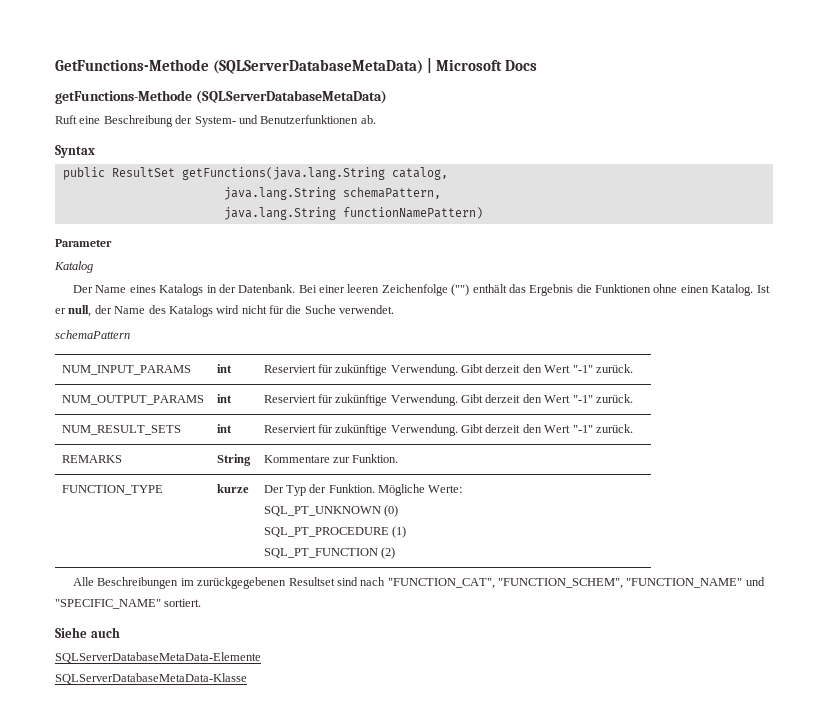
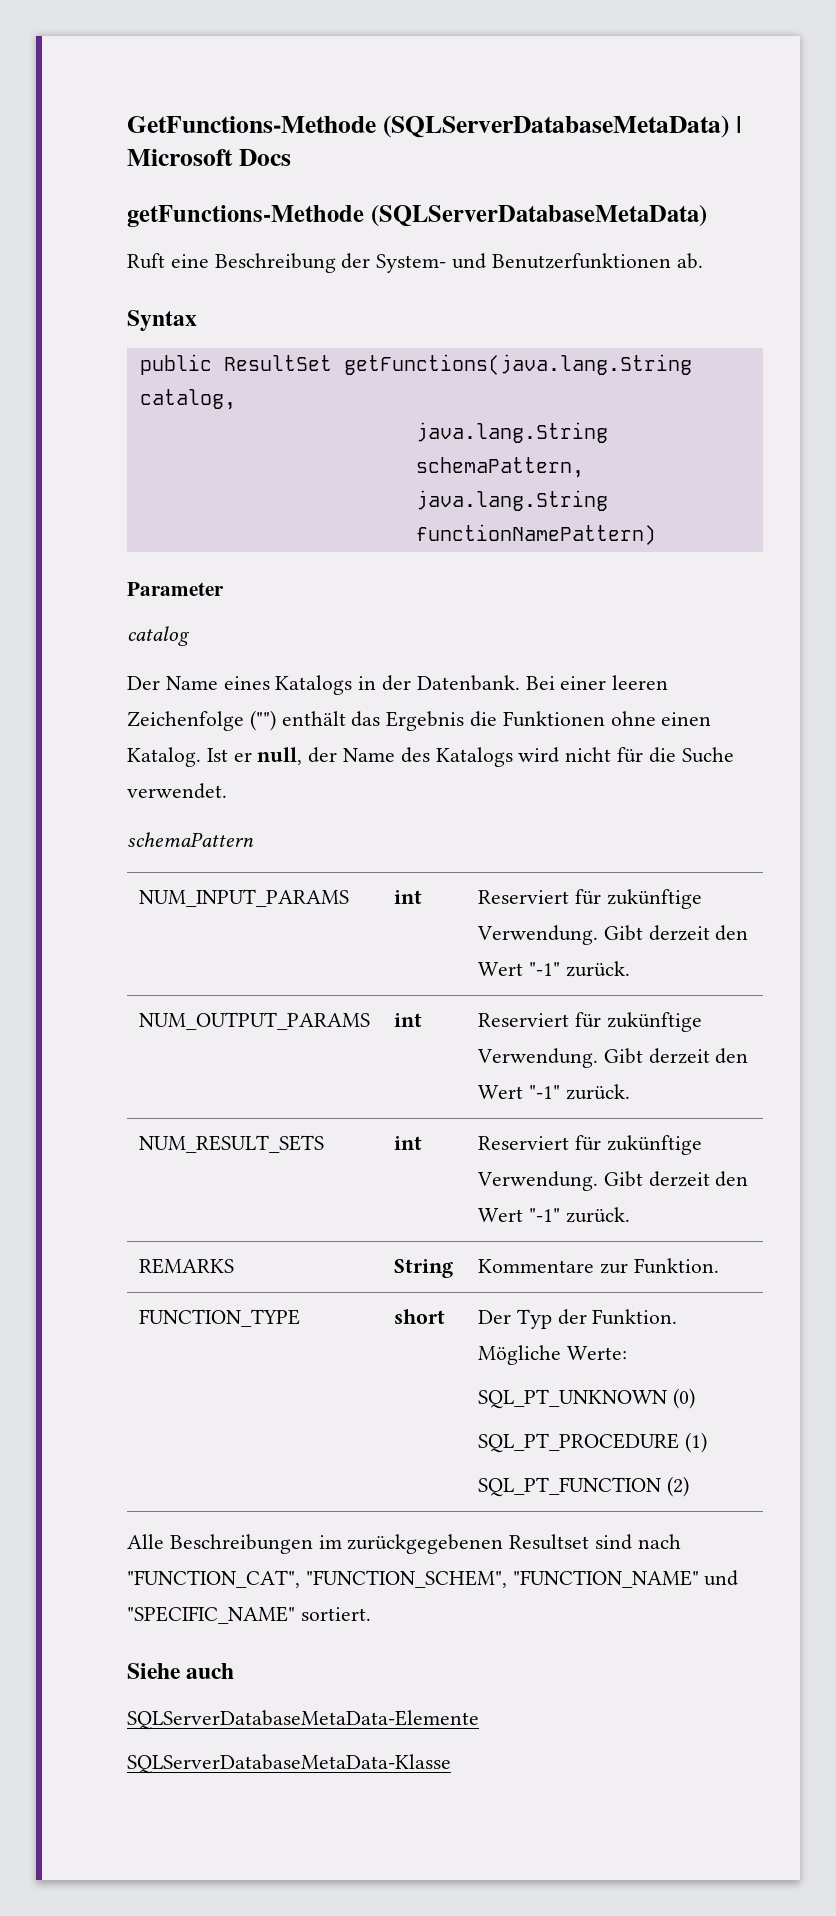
- Katalog
+ catalog
- FUNCTION_TYPE | kurze | Der Typ der Funktion. Mögliche Werte:
+ FUNCTION_TYPE | short | Der Typ der Funktion. Mögliche Werte:

